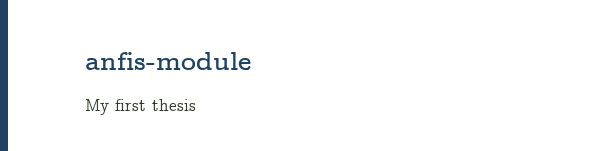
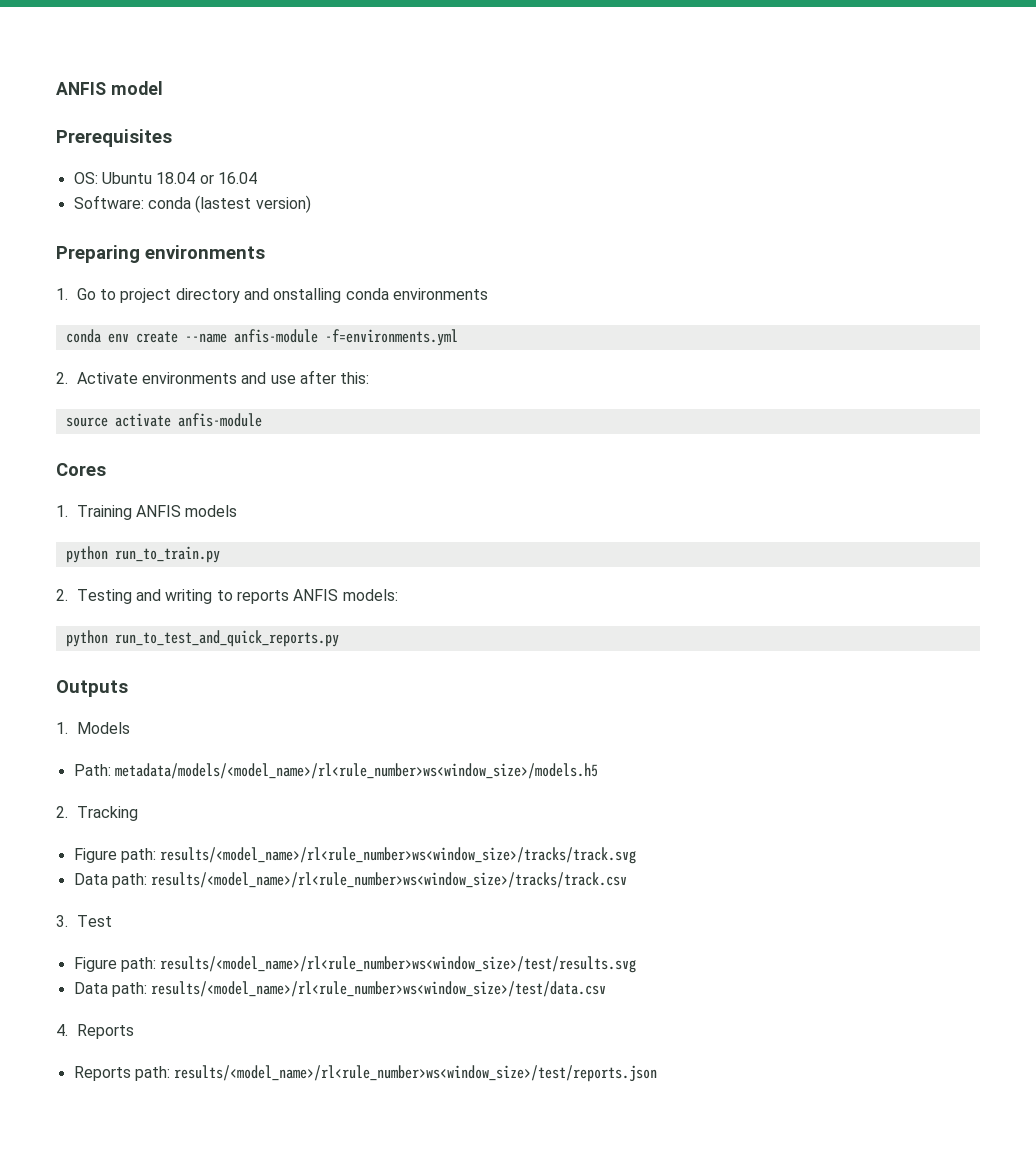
- anfis-module
- My first thesis
+ ANFIS model
+ Prerequisites
+ OS: Ubuntu 18.04 or 16.04
+ Software: conda (lastest version)
+ Preparing environments
+ 1. Go to project directory and onstalling conda environments
+ conda env create --name anfis-module -f=environments.yml
+ 2. Activate environments and use after this:
+ source activate anfis-module
+ Cores
+ 1. Training ANFIS models
+ python run_to_train.py
+ 2. Testing and writing to reports ANFIS models:
+ python run_to_test_and_quick_reports.py
+ Outputs
+ 1. Models
+ Path: metadata/models/<model_name>/rl<rule_number>ws<window_size>/models.h5
+ 2. Tracking
+ Figure path: results/<model_name>/rl<rule_number>ws<window_size>/tracks/track.svg
+ Data path: results/<model_name>/rl<rule_number>ws<window_size>/tracks/track.csv
+ 3. Test
+ Figure path: results/<model_name>/rl<rule_number>ws<window_size>/test/results.svg
+ Data path: results/<model_name>/rl<rule_number>ws<window_size>/test/data.csv
+ 4. Reports
+ Reports path: results/<model_name>/rl<rule_number>ws<window_size>/test/reports.json

